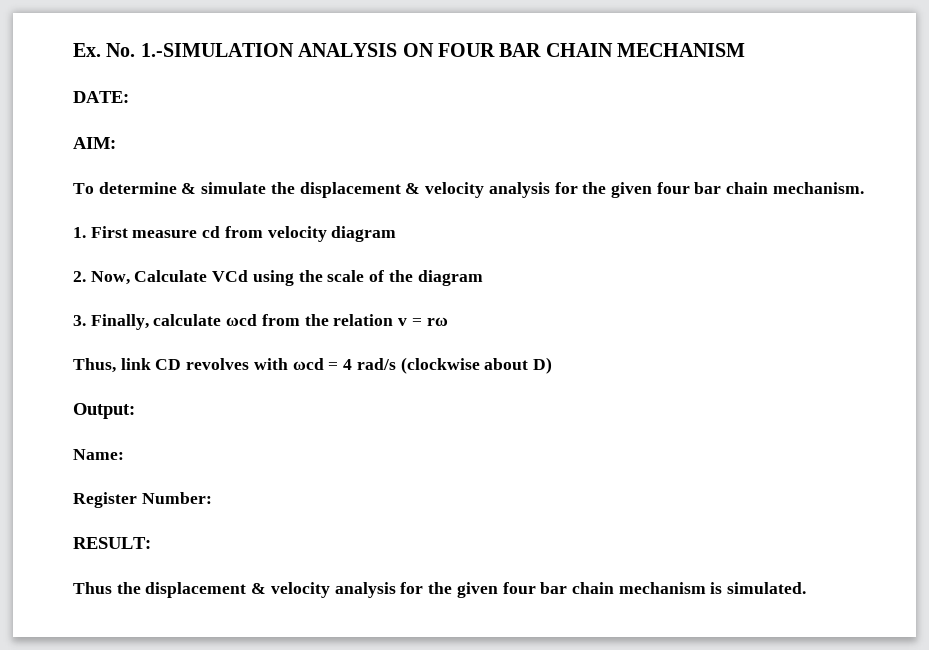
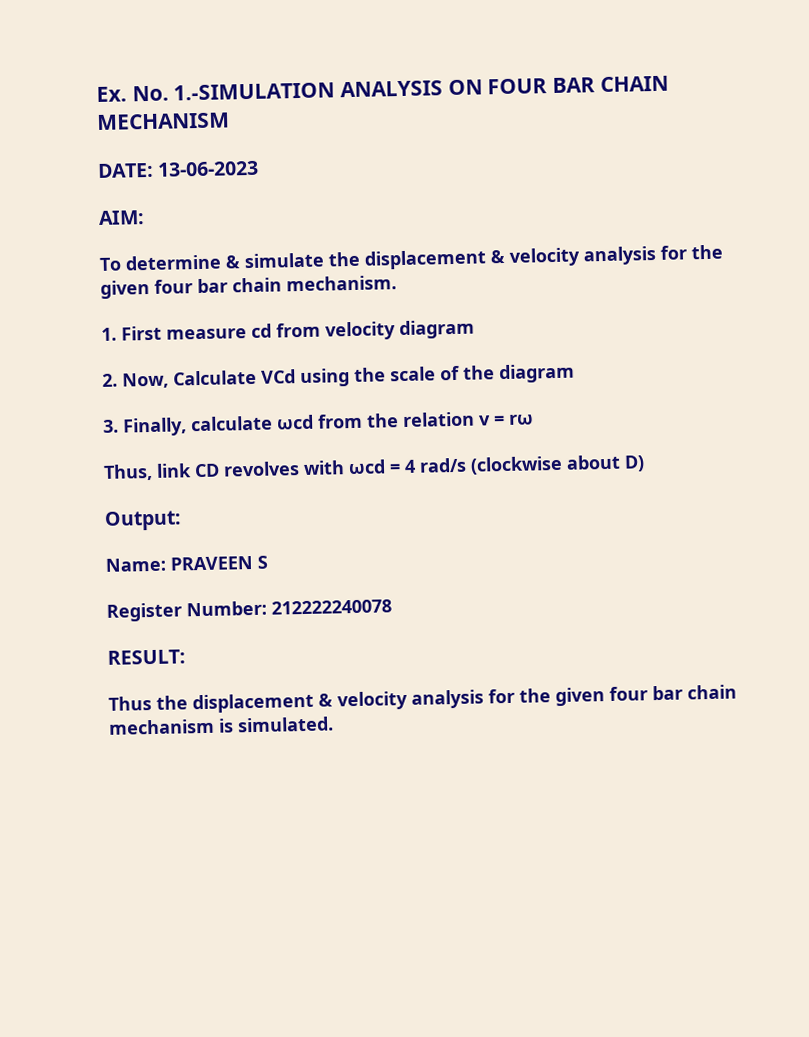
- DATE:
+ DATE: 13-06-2023
- Name:
+ Name: PRAVEEN S
- Register Number:
+ Register Number: 212222240078

